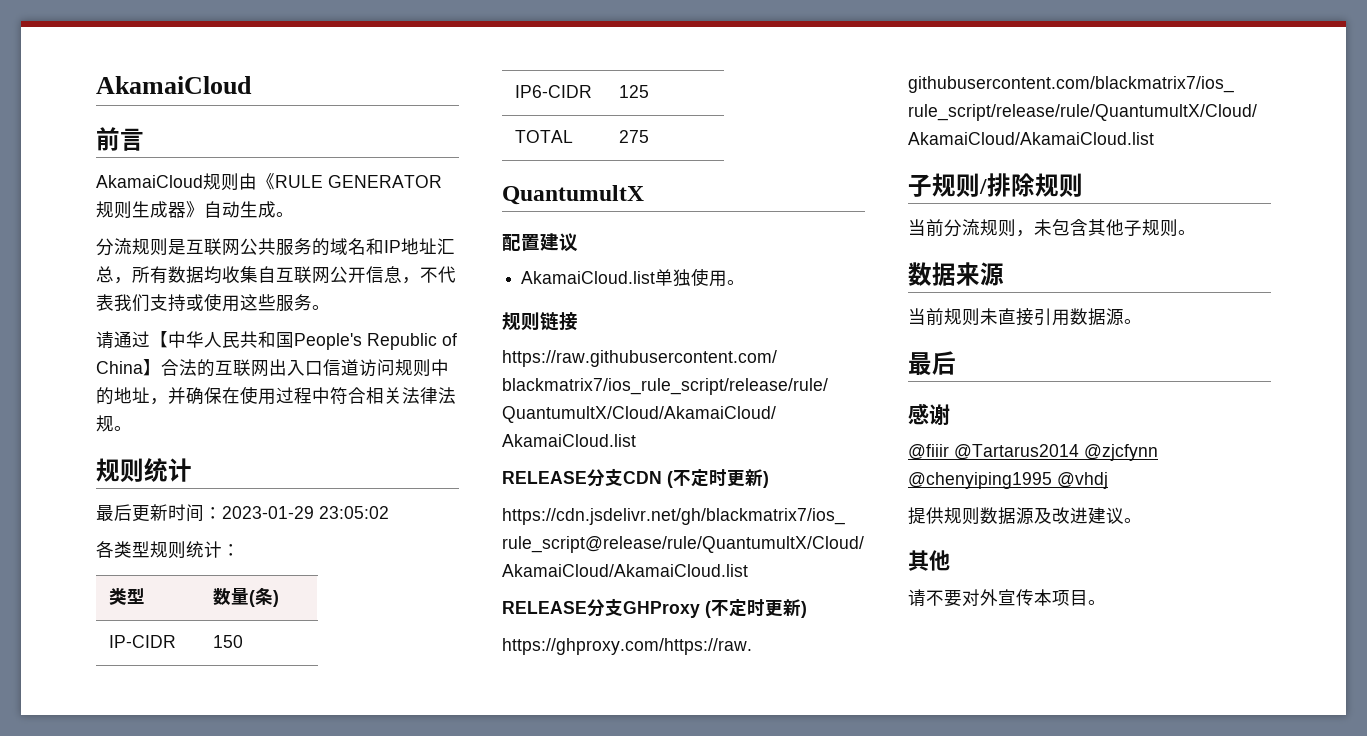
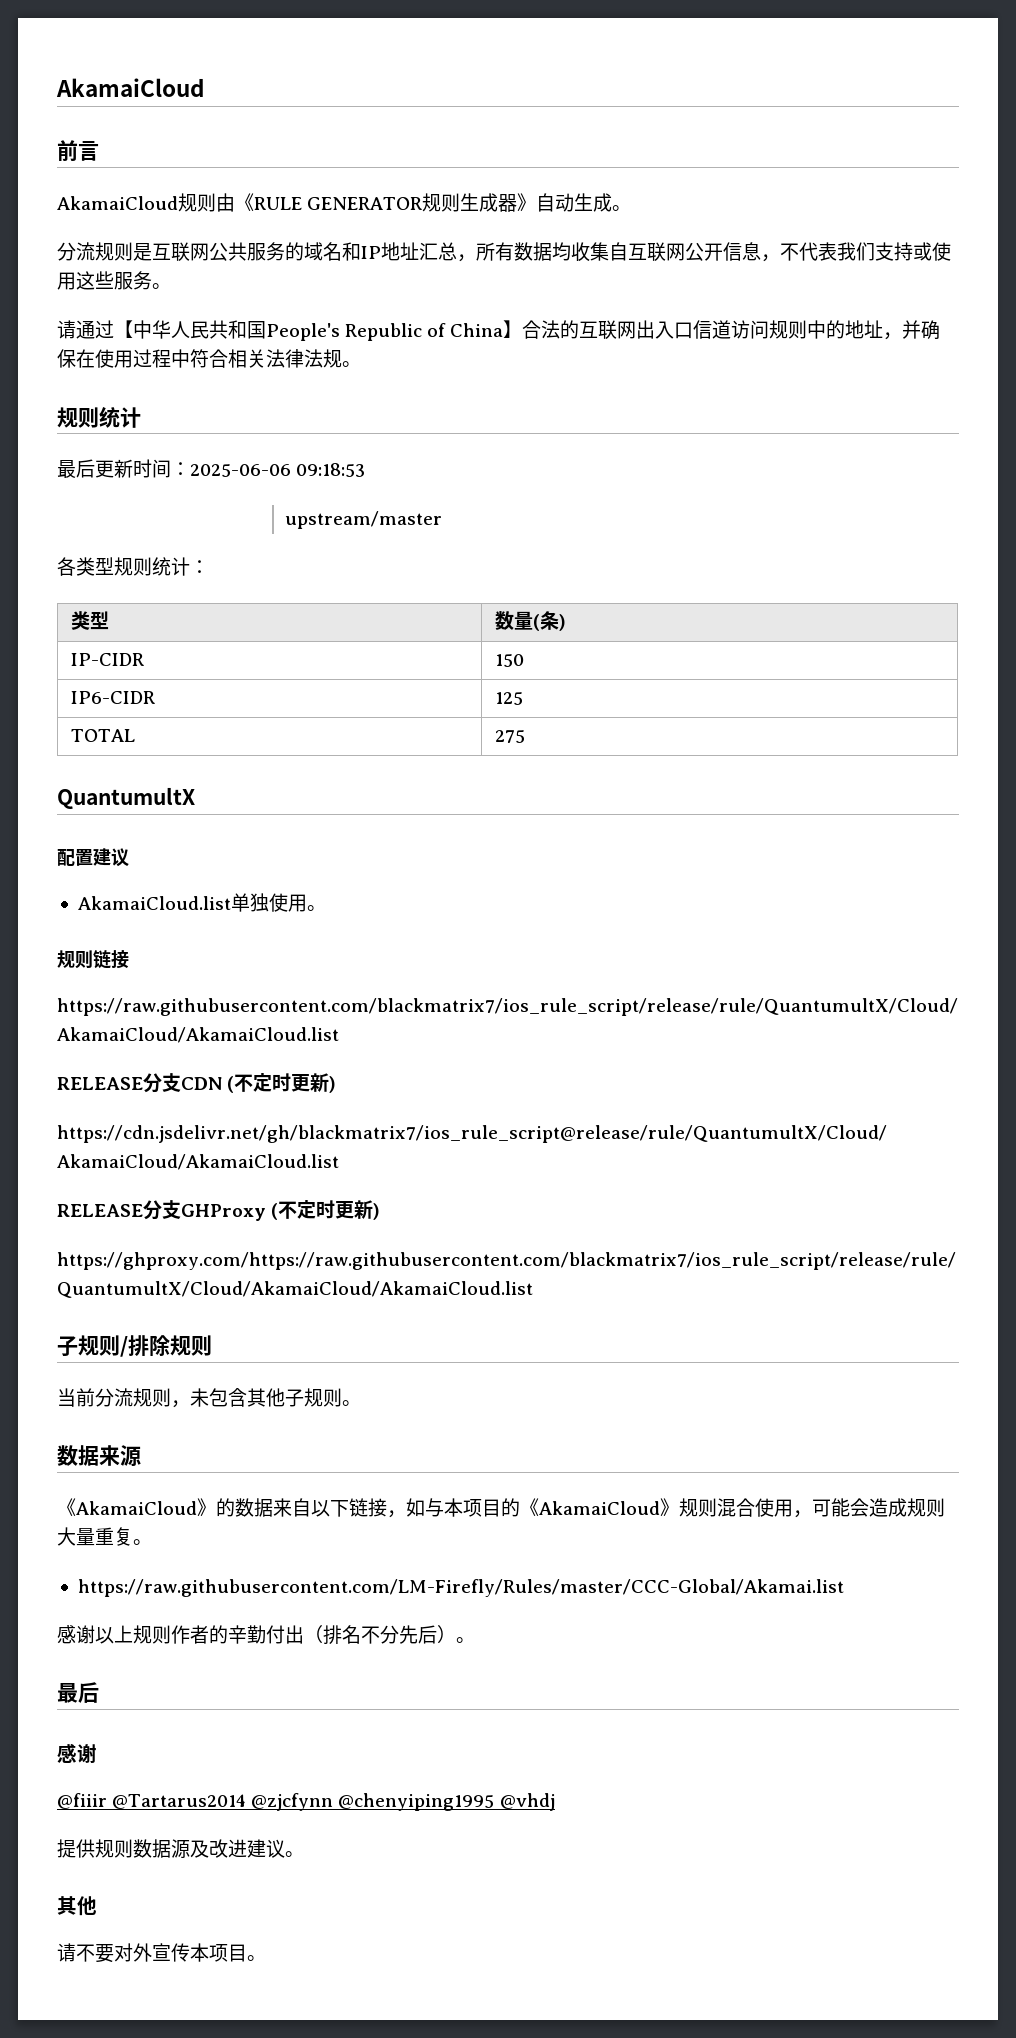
- 最后更新时间：2023-01-29 23:05:02
+ 最后更新时间：2025-06-06 09:18:53
+ upstream/master
- 当前规则未直接引用数据源。
+ 《AkamaiCloud》的数据来自以下链接，如与本项目的《AkamaiCloud》规则混合使用，可能会造成规则大量重复。
+ https://raw.githubusercontent.com/LM-Firefly/Rules/master/CCC-Global/Akamai.list
+ 感谢以上规则作者的辛勤付出（排名不分先后）。

